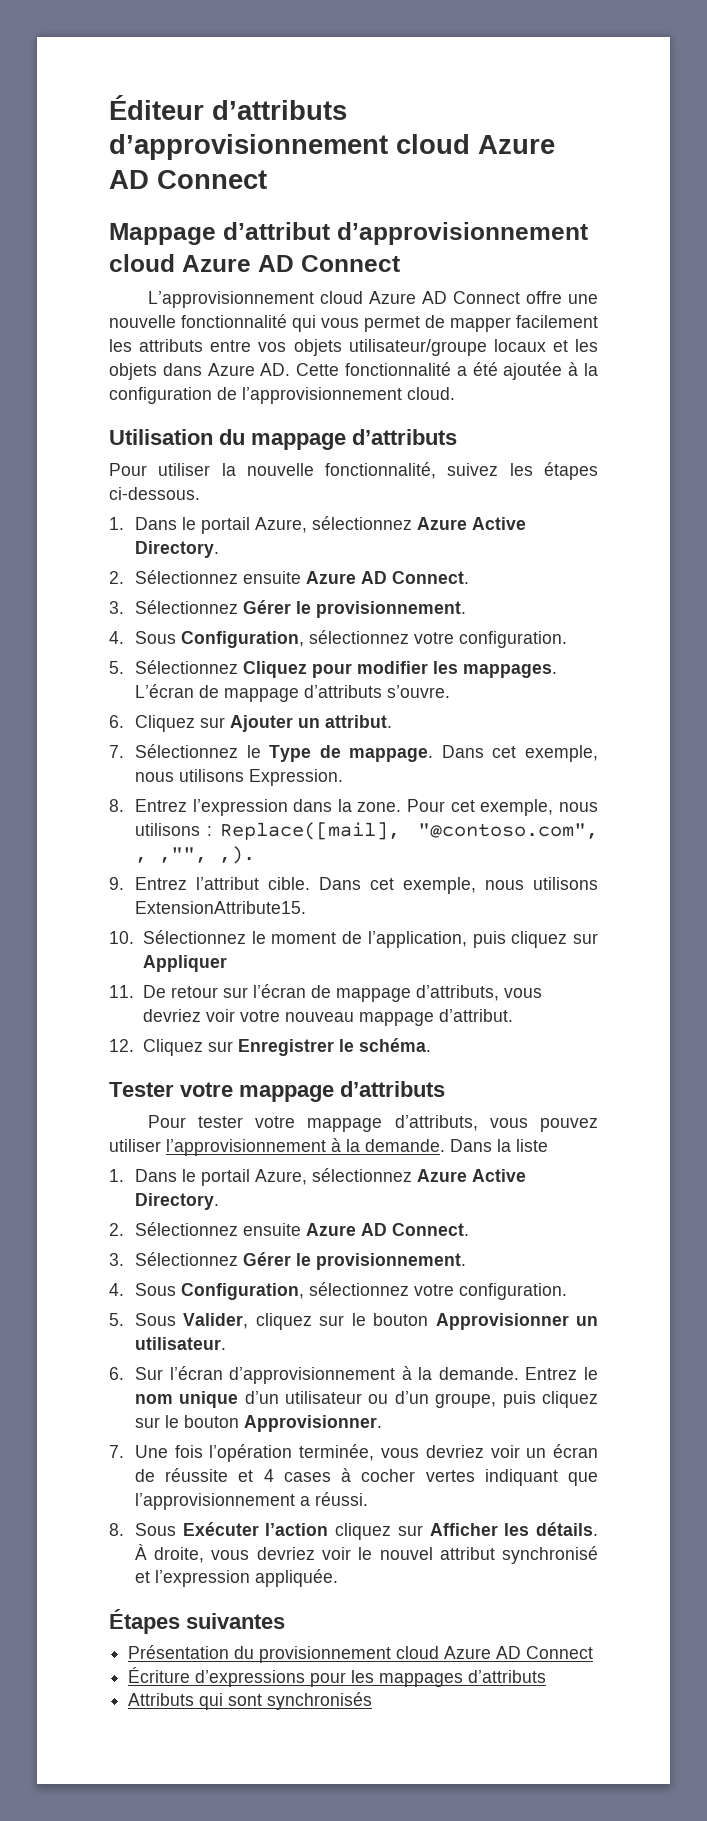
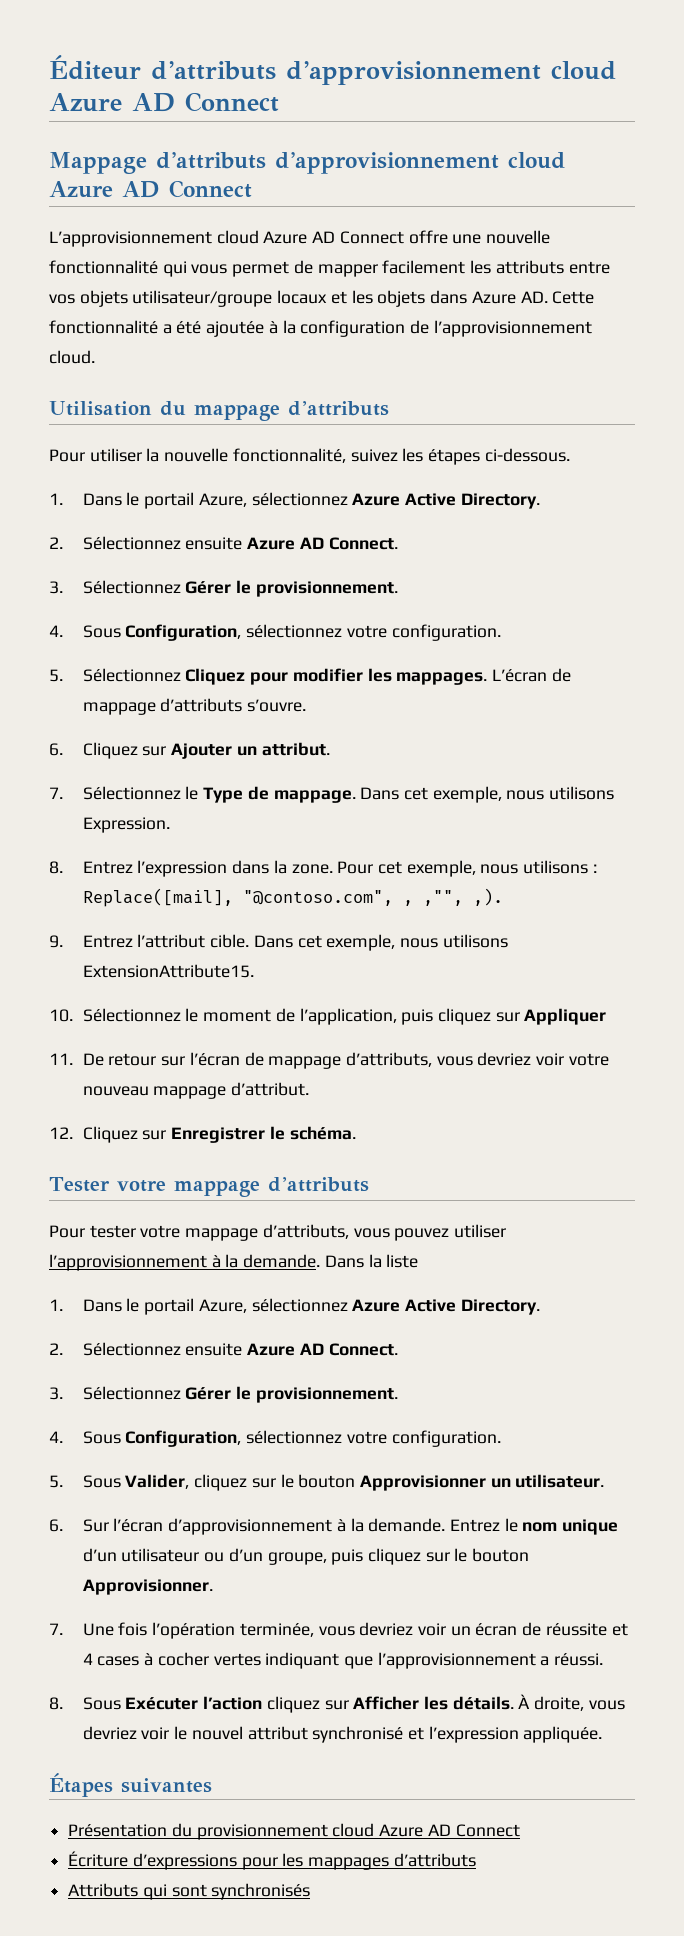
- Mappage d’attribut d’approvisionnement cloud Azure AD Connect
+ Mappage d’attributs d’approvisionnement cloud Azure AD Connect

